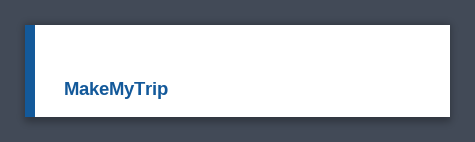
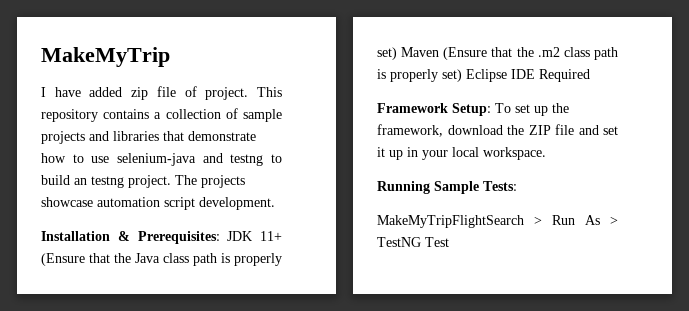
+ I have added zip file of project. This repository contains a collection of sample projects and libraries that demonstrate how to use selenium-java and testng to build an testng project. The projects showcase automation script development.
+ Installation & Prerequisites: JDK 11+ (Ensure that the Java class path is properly set) Maven (Ensure that the .m2 class path is properly set) Eclipse IDE Required
+ Framework Setup: To set up the framework, download the ZIP file and set it up in your local workspace.
+ Running Sample Tests:
+ MakeMyTripFlightSearch > Run As > TestNG Test

